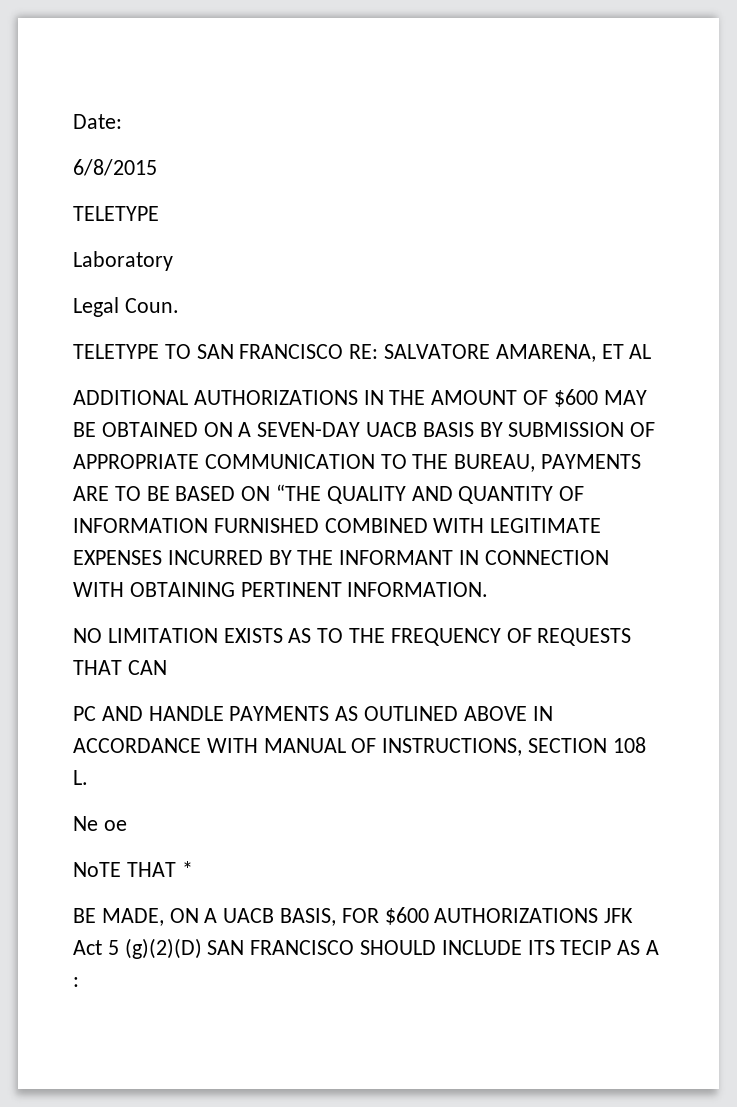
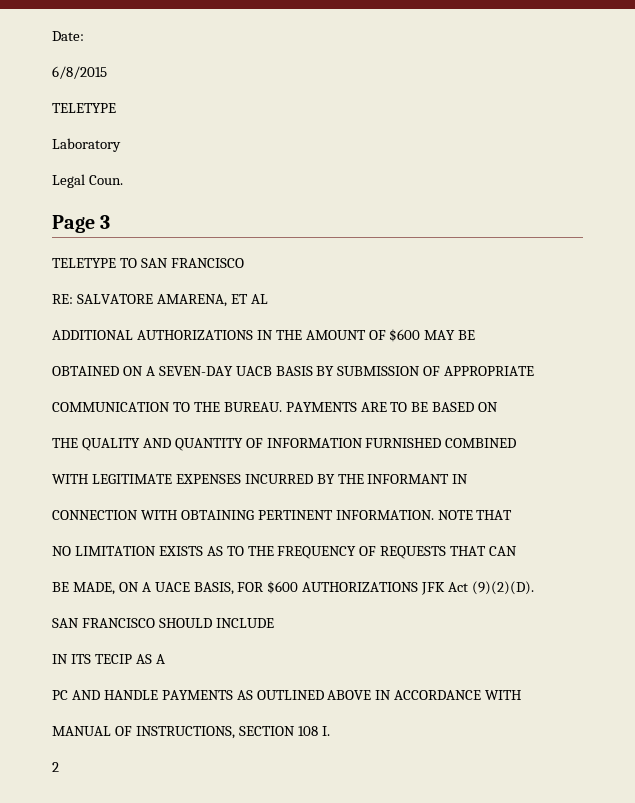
+ Page 3
- TELETYPE TO SAN FRANCISCO RE: SALVATORE AMARENA, ET AL
+ TELETYPE TO SAN FRANCISCO
+ RE: SALVATORE AMARENA, ET AL
- ADDITIONAL AUTHORIZATIONS IN THE AMOUNT OF $600 MAY BE OBTAINED ON A SEVEN-DAY UACB BASIS BY SUBMISSION OF APPROPRIATE COMMUNICATION TO THE BUREAU, PAYMENTS ARE TO BE BASED ON “THE QUALITY AND QUANTITY OF INFORMATION FURNISHED COMBINED WITH LEGITIMATE EXPENSES INCURRED BY THE INFORMANT IN CONNECTION WITH OBTAINING PERTINENT INFORMATION.
+ ADDITIONAL AUTHORIZATIONS IN THE AMOUNT OF $600 MAY BE
+ OBTAINED ON A SEVEN-DAY UACB BASIS BY SUBMISSION OF APPROPRIATE
+ COMMUNICATION TO THE BUREAU. PAYMENTS ARE TO BE BASED ON
+ THE QUALITY AND QUANTITY OF INFORMATION FURNISHED COMBINED
+ WITH LEGITIMATE EXPENSES INCURRED BY THE INFORMANT IN
+ CONNECTION WITH OBTAINING PERTINENT INFORMATION. NOTE THAT
+ BE MADE, ON A UACE BASIS, FOR $600 AUTHORIZATIONS JFK Act (9)(2)(D).
+ SAN FRANCISCO SHOULD INCLUDE
+ IN ITS TECIP AS A
- PC AND HANDLE PAYMENTS AS OUTLINED ABOVE IN ACCORDANCE WITH MANUAL OF INSTRUCTIONS, SECTION 108 L.
- Ne oe
- NoTE THAT *
- BE MADE, ON A UACB BASIS, FOR $600 AUTHORIZATIONS JFK Act 5 (g)(2)(D) SAN FRANCISCO SHOULD INCLUDE ITS TECIP AS A :
+ PC AND HANDLE PAYMENTS AS OUTLINED ABOVE IN ACCORDANCE WITH
+ MANUAL OF INSTRUCTIONS, SECTION 108 I.
+ 2

